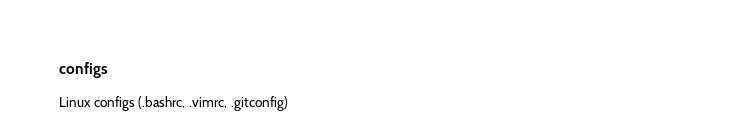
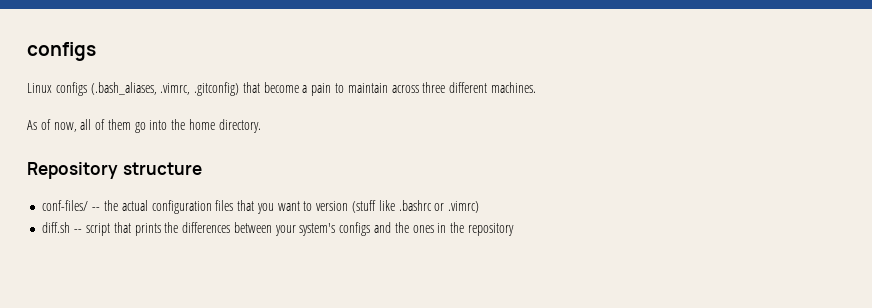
- Linux configs (.bashrc, .vimrc, .gitconfig)
+ Linux configs (.bash_aliases, .vimrc, .gitconfig) that become a pain to maintain across three different machines.
+ As of now, all of them go into the home directory.
+ Repository structure
+ conf-files/ -- the actual configuration files that you want to version (stuff like .bashrc or .vimrc)
+ diff.sh -- script that prints the differences between your system's configs and the ones in the repository

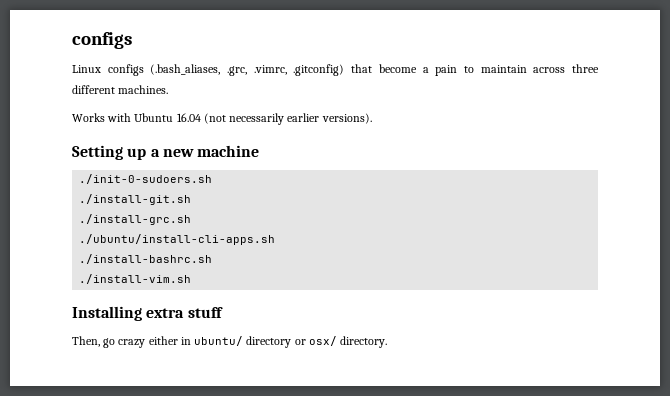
- Linux configs (.bash_aliases, .vimrc, .gitconfig) that become a pain to maintain across three different machines.
+ Linux configs (.bash_aliases, .grc, .vimrc, .gitconfig) that become a pain to maintain across three different machines.
- As of now, all of them go into the home directory.
- Repository structure
- conf-files/ -- the actual configuration files that you want to version (stuff like .bashrc or .vimrc)
- diff.sh -- script that prints the differences between your system's configs and the ones in the repository
+ Works with Ubuntu 16.04 (not necessarily earlier versions).
+ Setting up a new machine
+ ./init-0-sudoers.sh
+ ./install-git.sh
+ ./install-grc.sh
+ ./ubuntu/install-cli-apps.sh
+ ./install-bashrc.sh
+ ./install-vim.sh
+ Installing extra stuff
+ Then, go crazy either in ubuntu/ directory or osx/ directory.

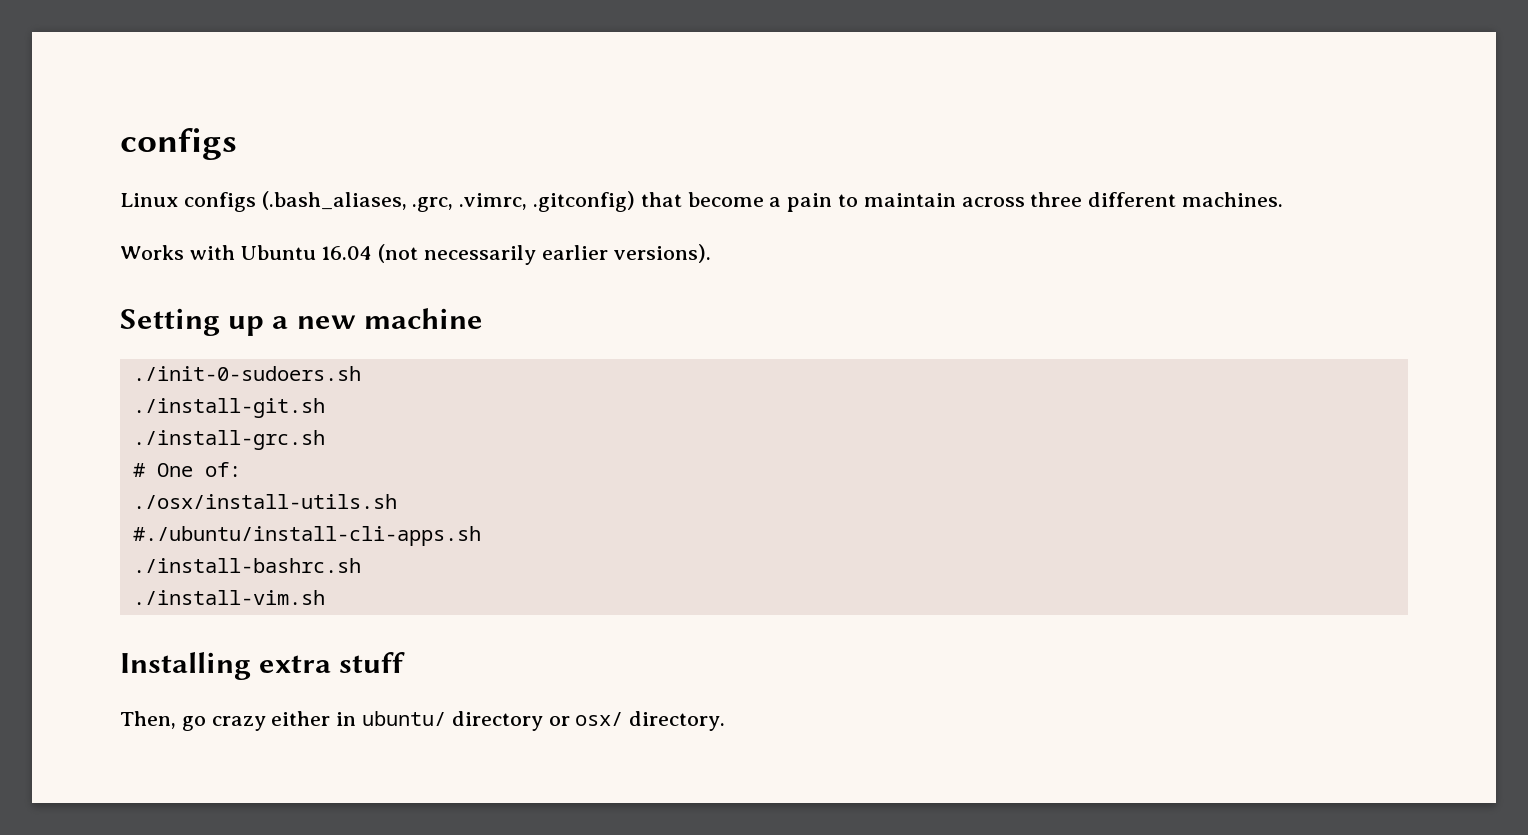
- ./ubuntu/install-cli-apps.sh
+ # One of:
+ ./osx/install-utils.sh
+ #./ubuntu/install-cli-apps.sh

